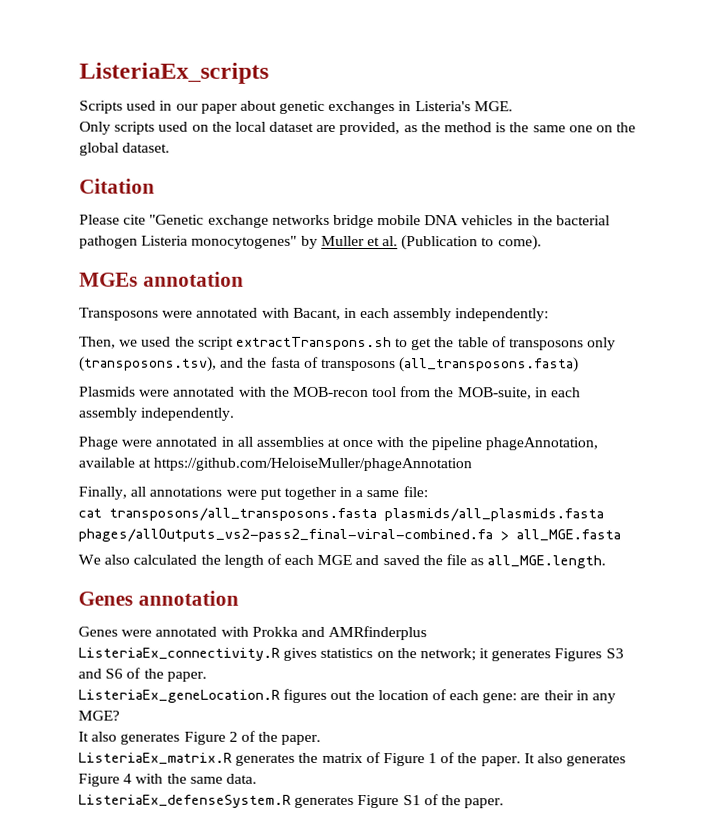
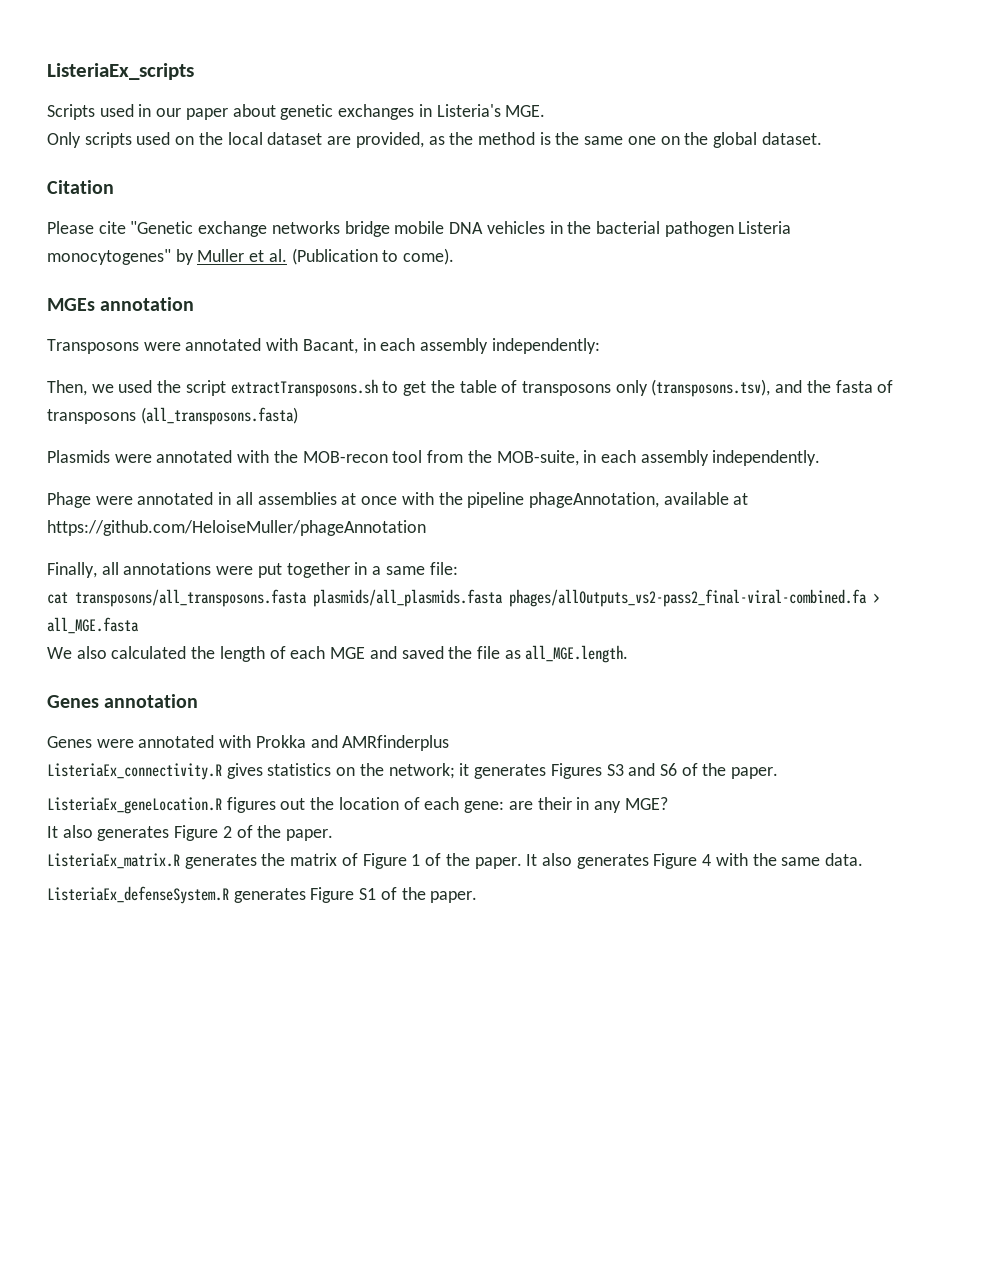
- Then, we used the script extractTranspons.sh to get the table of transposons only (transposons.tsv), and the fasta of transposons (all_transposons.fasta)
+ Then, we used the script extractTransposons.sh to get the table of transposons only (transposons.tsv), and the fasta of transposons (all_transposons.fasta)

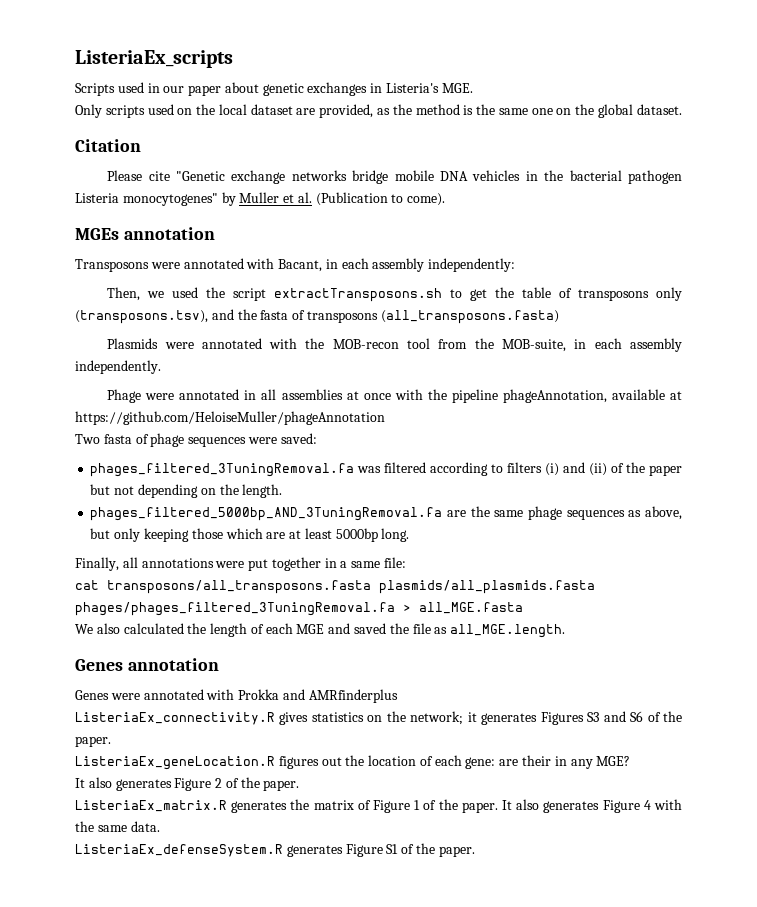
+ Two fasta of phage sequences were saved:
+ phages_filtered_3TuningRemoval.fa was filtered according to filters (i) and (ii) of the paper but not depending on the length.
+ phages_filtered_5000bp_AND_3TuningRemoval.fa are the same phage sequences as above, but only keeping those which are at least 5000bp long.
- cat transposons/all_transposons.fasta plasmids/all_plasmids.fasta phages/allOutputs_vs2-pass2_final-viral-combined.fa > all_MGE.fasta
+ cat transposons/all_transposons.fasta plasmids/all_plasmids.fasta phages/phages_filtered_3TuningRemoval.fa > all_MGE.fasta

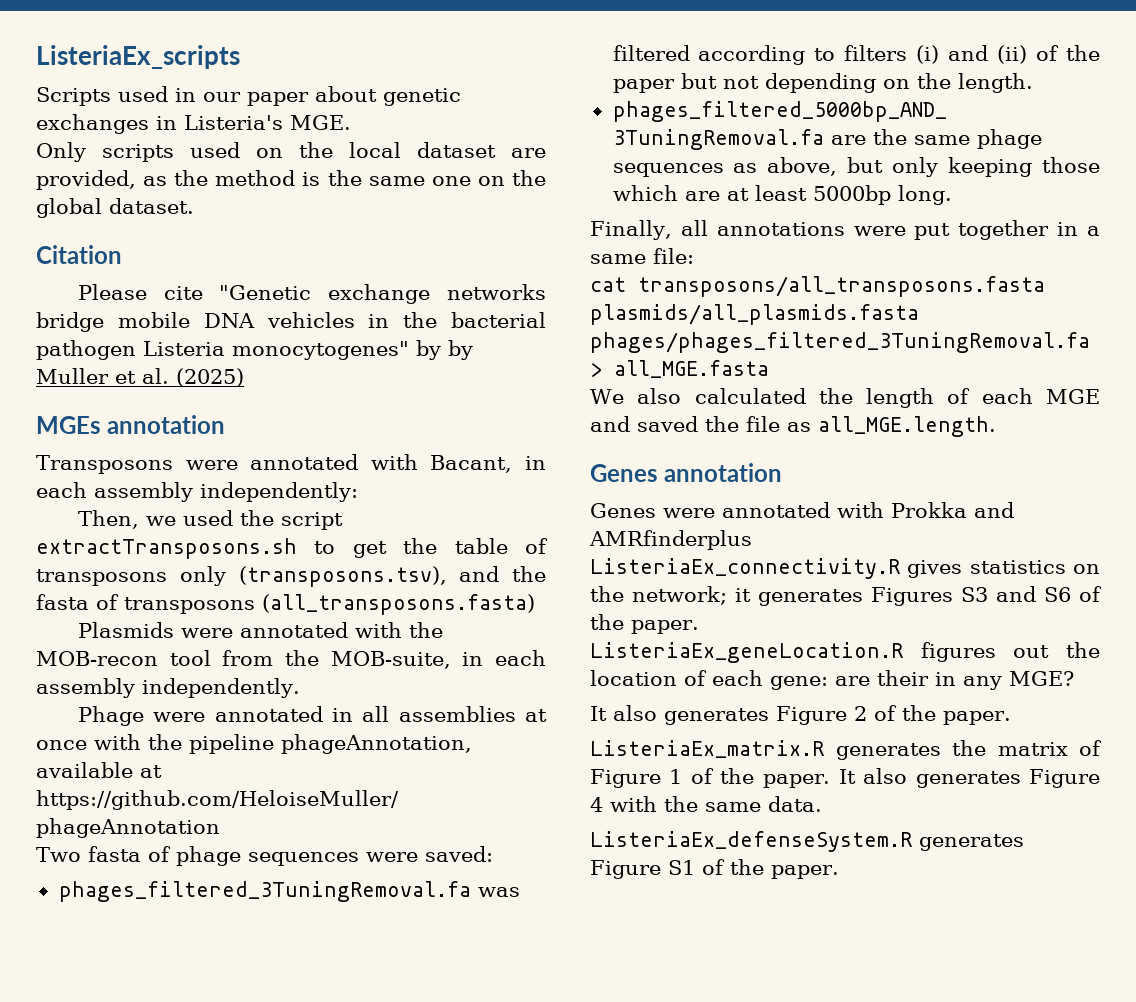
- Please cite "Genetic exchange networks bridge mobile DNA vehicles in the bacterial pathogen Listeria monocytogenes" by Muller et al. (Publication to come).
+ Please cite "Genetic exchange networks bridge mobile DNA vehicles in the bacterial pathogen Listeria monocytogenes" by by Muller et al. (2025)

